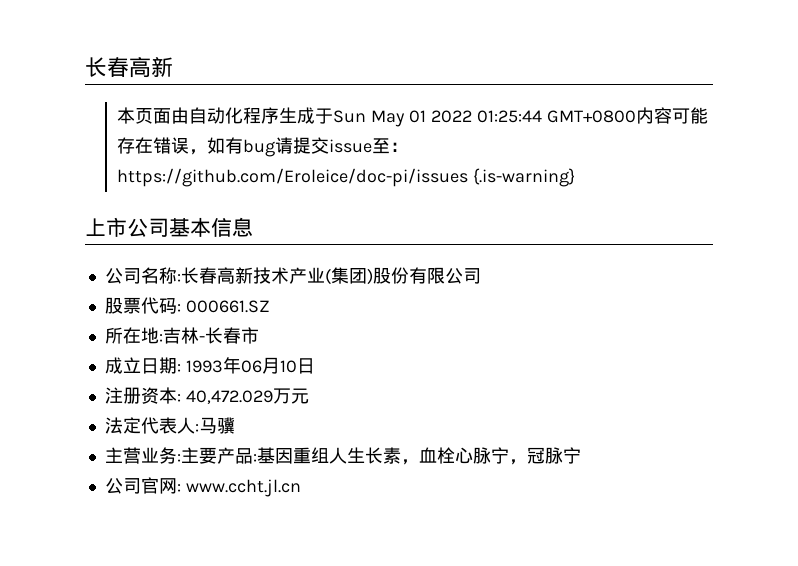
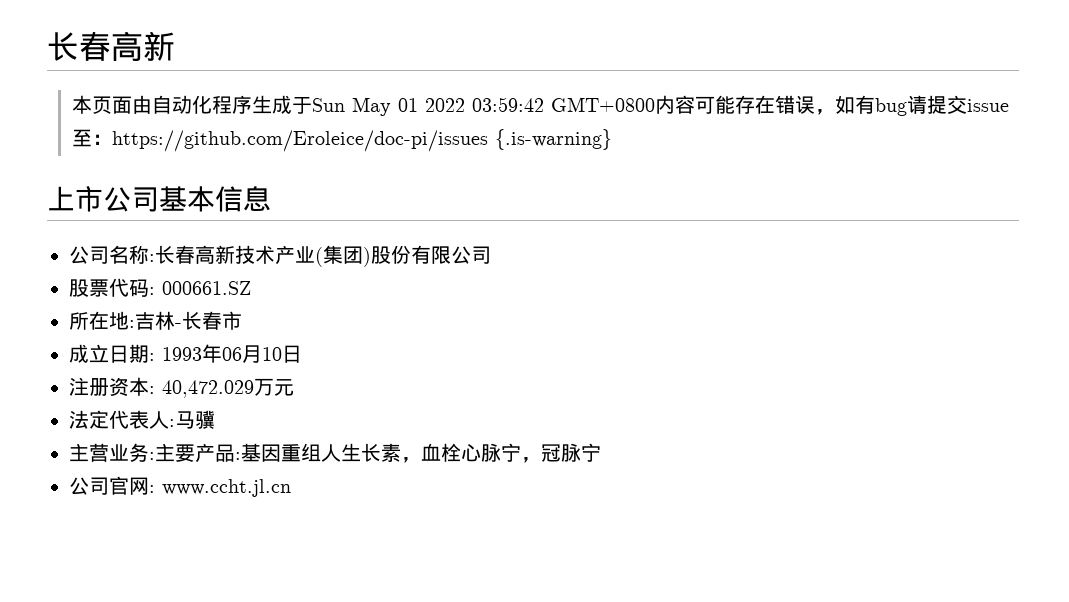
- 本页面由自动化程序生成于Sun May 01 2022 01:25:44 GMT+0800内容可能存在错误，如有bug请提交issue至：https://github.com/Eroleice/doc-pi/issues {.is-warning}
+ 本页面由自动化程序生成于Sun May 01 2022 03:59:42 GMT+0800内容可能存在错误，如有bug请提交issue至：https://github.com/Eroleice/doc-pi/issues {.is-warning}

